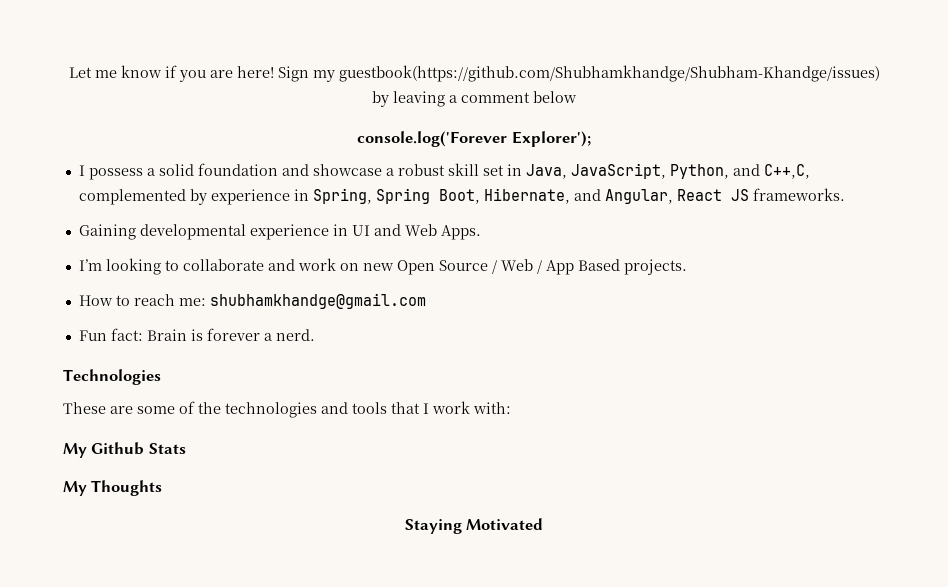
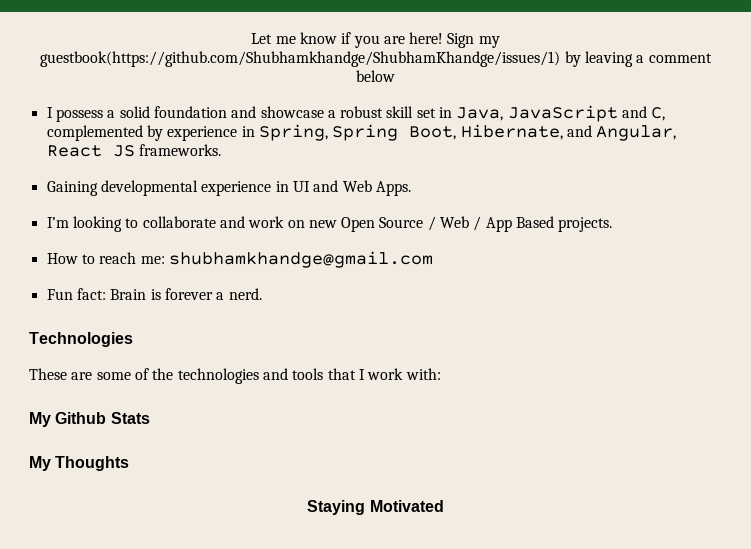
- Sign my guestbook(https://github.com/Shubhamkhandge/Shubham-Khandge/issues) by leaving a comment below
+ Sign my guestbook(https://github.com/Shubhamkhandge/ShubhamKhandge/issues/1) by leaving a comment below
- console.log('Forever Explorer');
- I possess a solid foundation and showcase a robust skill set in Java, JavaScript, Python, and C++,C, complemented by experience in Spring, Spring Boot, Hibernate, and Angular, React JS frameworks.
+ I possess a solid foundation and showcase a robust skill set in Java, JavaScript and C, complemented by experience in Spring, Spring Boot, Hibernate, and Angular, React JS frameworks.

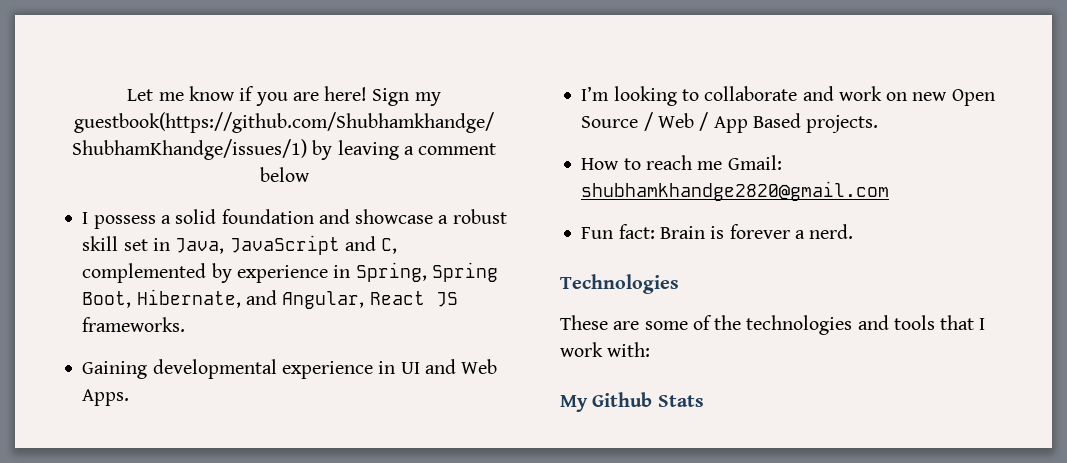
- How to reach me: shubhamkhandge@gmail.com
+ How to reach me Gmail: shubhamkhandge2820@gmail.com
- My Thoughts
- Staying Motivated

